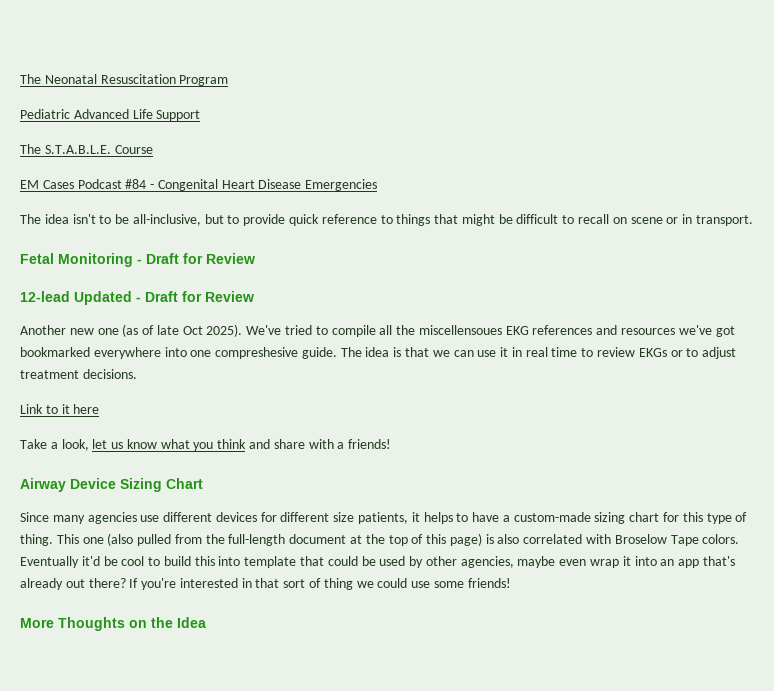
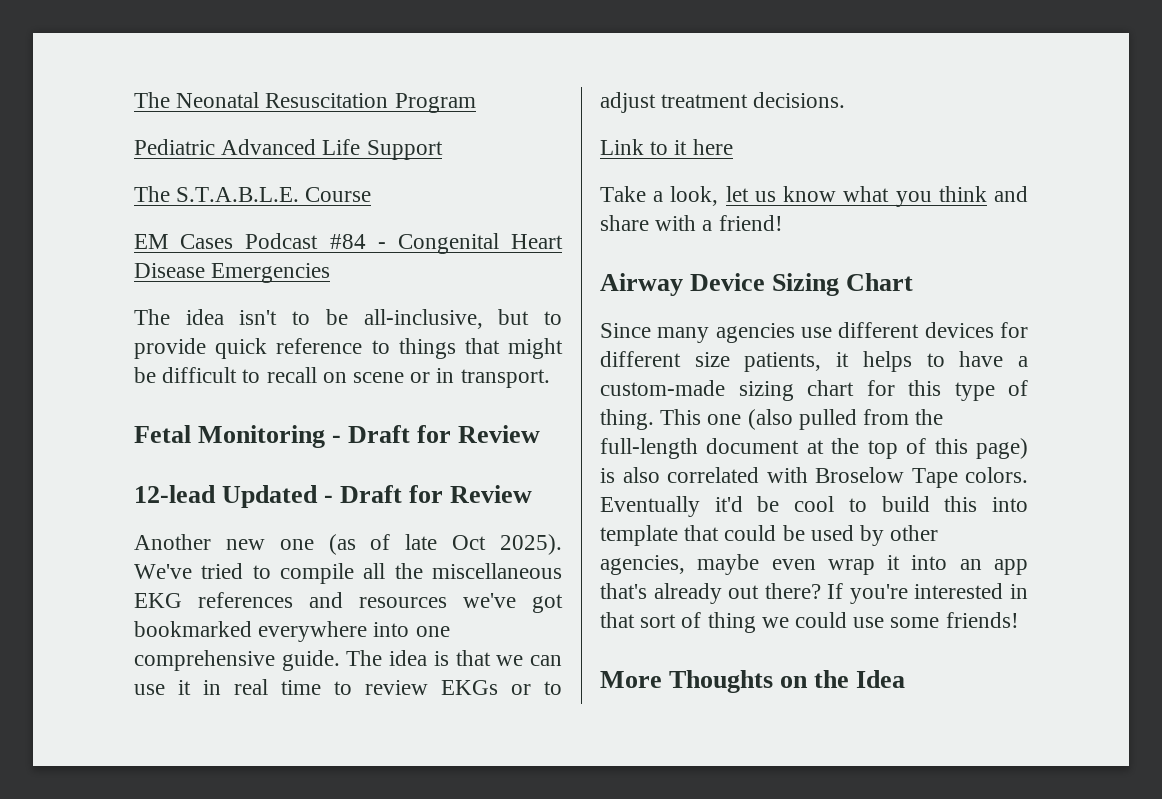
- We've tried to compile all the miscellensoues EKG references and resources we've got bookmarked everywhere into one compreshesive guide.
+ We've tried to compile all the miscellaneous EKG references and resources we've got bookmarked everywhere into one comprehensive guide.
- Take a look, let us know what you think and share with a friends!
+ Take a look, let us know what you think and share with a friend!

